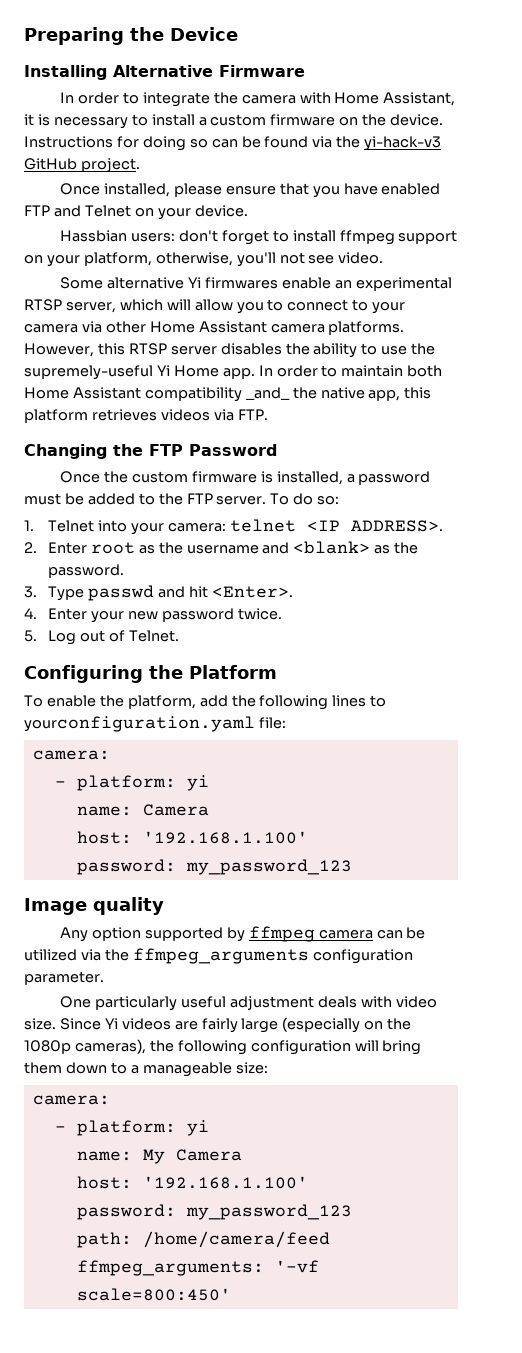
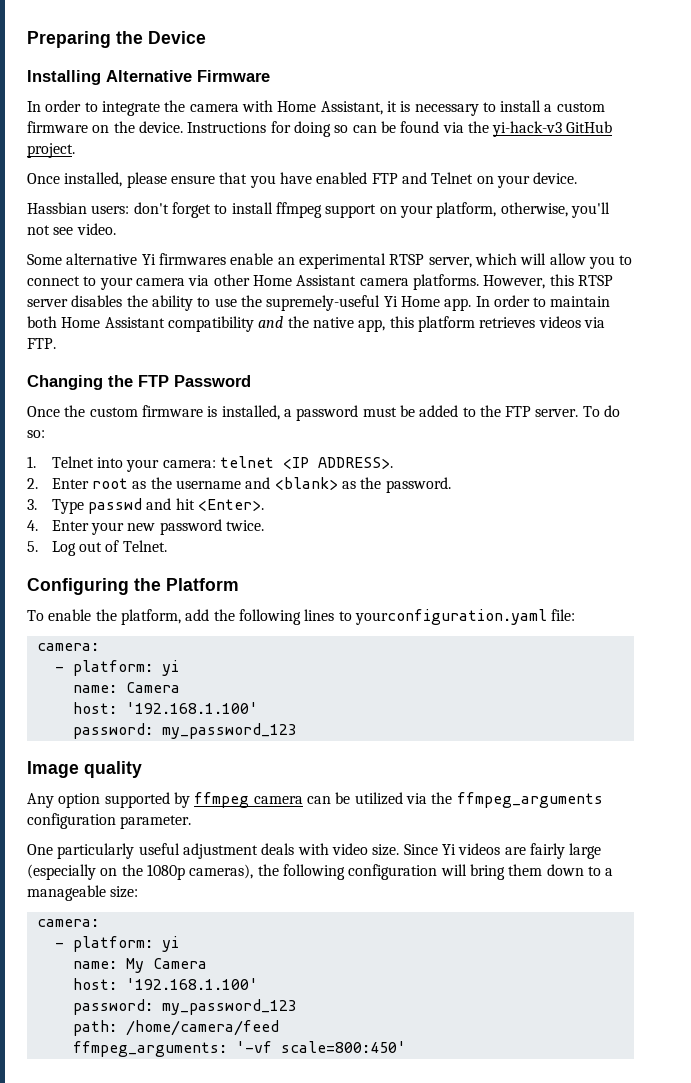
- In order to maintain both Home Assistant compatibility _and_ the native app, this platform retrieves videos via FTP.
+ In order to maintain both Home Assistant compatibility and the native app, this platform retrieves videos via FTP.

